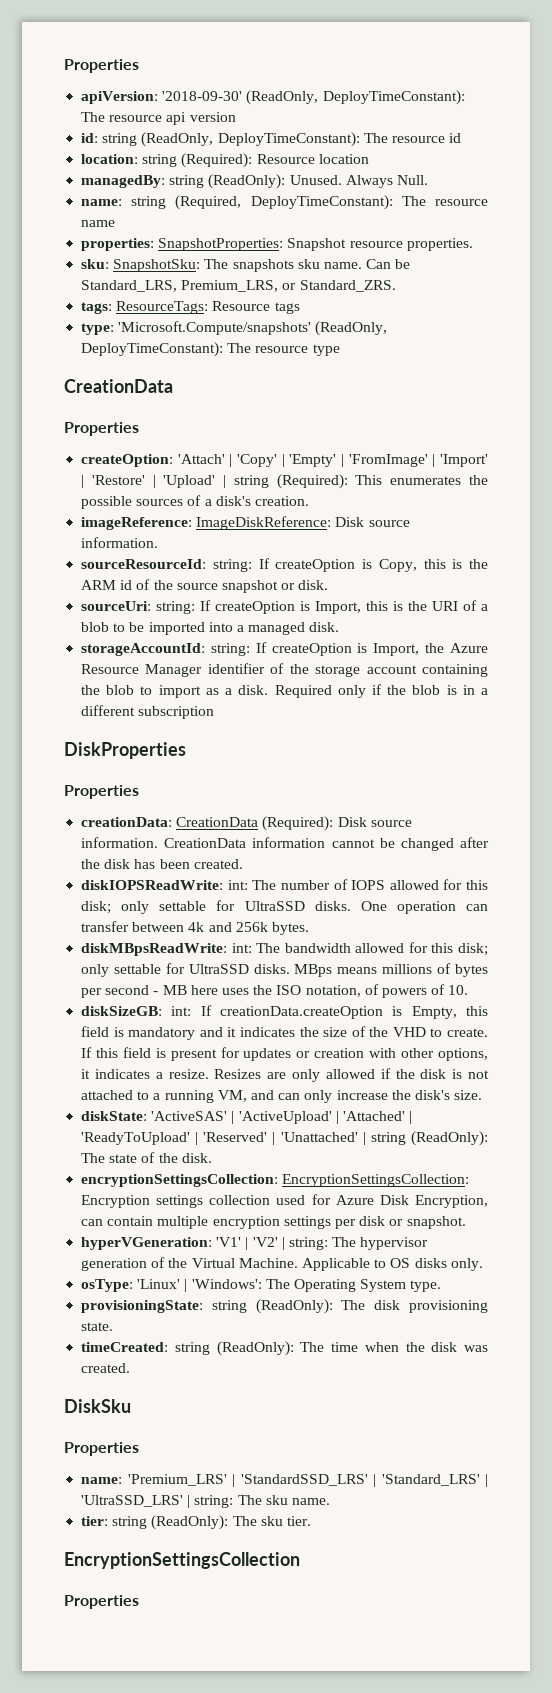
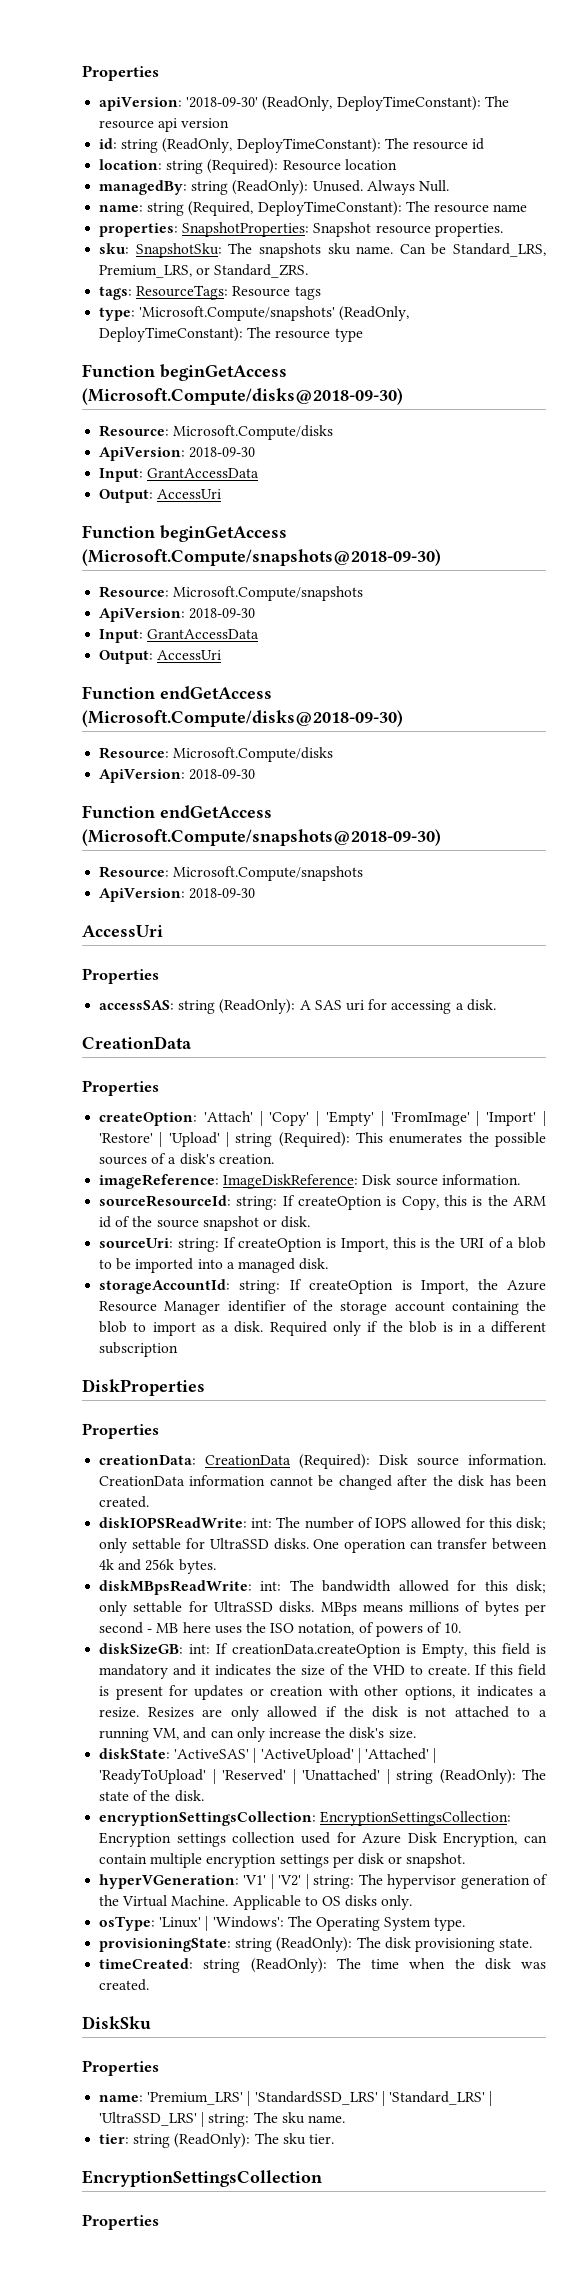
+ Function beginGetAccess (Microsoft.Compute/disks@2018-09-30)
+ Resource: Microsoft.Compute/disks
+ ApiVersion: 2018-09-30
+ Input: GrantAccessData
+ Output: AccessUri
+ Function beginGetAccess (Microsoft.Compute/snapshots@2018-09-30)
+ Resource: Microsoft.Compute/snapshots
+ ApiVersion: 2018-09-30
+ Input: GrantAccessData
+ Output: AccessUri
+ Function endGetAccess (Microsoft.Compute/disks@2018-09-30)
+ Resource: Microsoft.Compute/disks
+ ApiVersion: 2018-09-30
+ Function endGetAccess (Microsoft.Compute/snapshots@2018-09-30)
+ Resource: Microsoft.Compute/snapshots
+ ApiVersion: 2018-09-30
+ AccessUri
+ Properties
+ accessSAS: string (ReadOnly): A SAS uri for accessing a disk.

